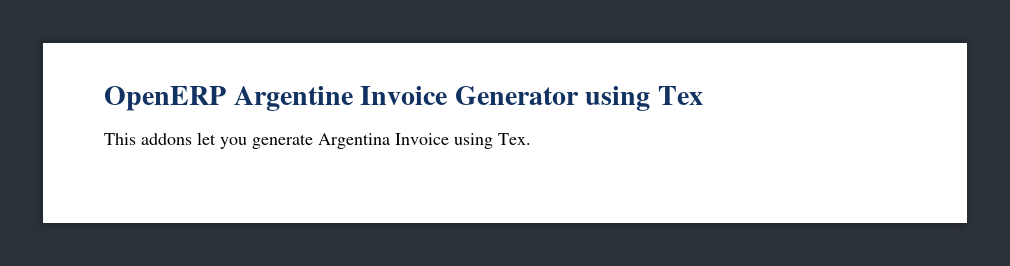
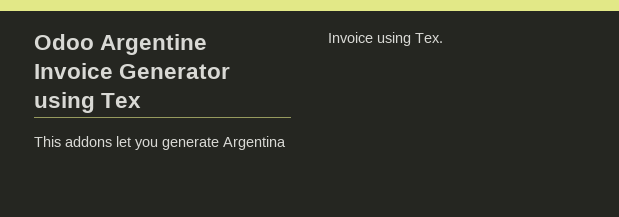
- OpenERP Argentine Invoice Generator using Tex
+ Odoo Argentine Invoice Generator using Tex

